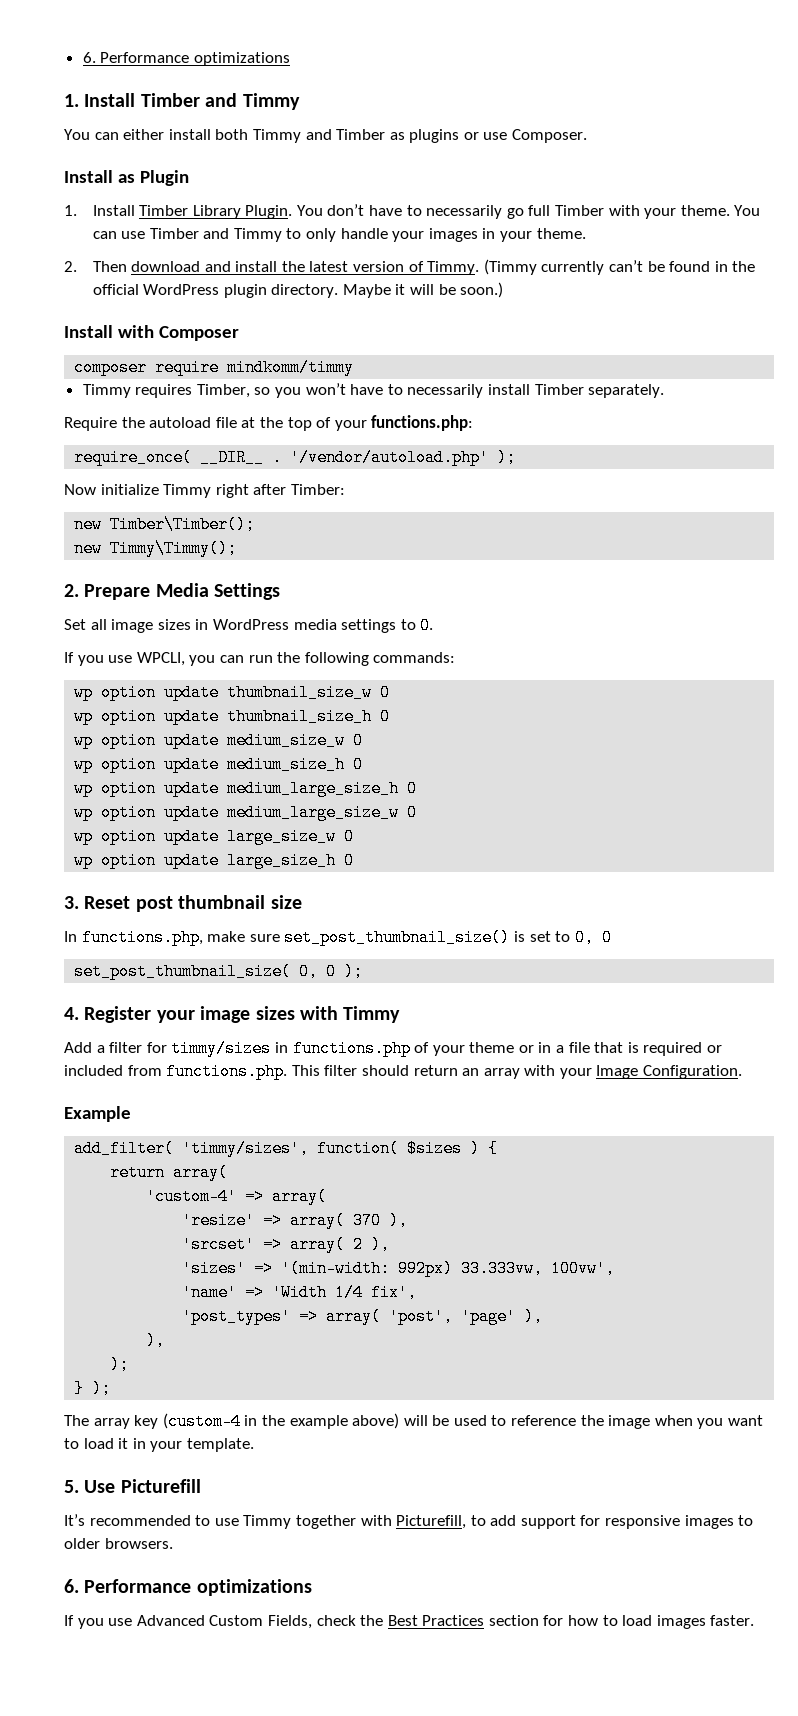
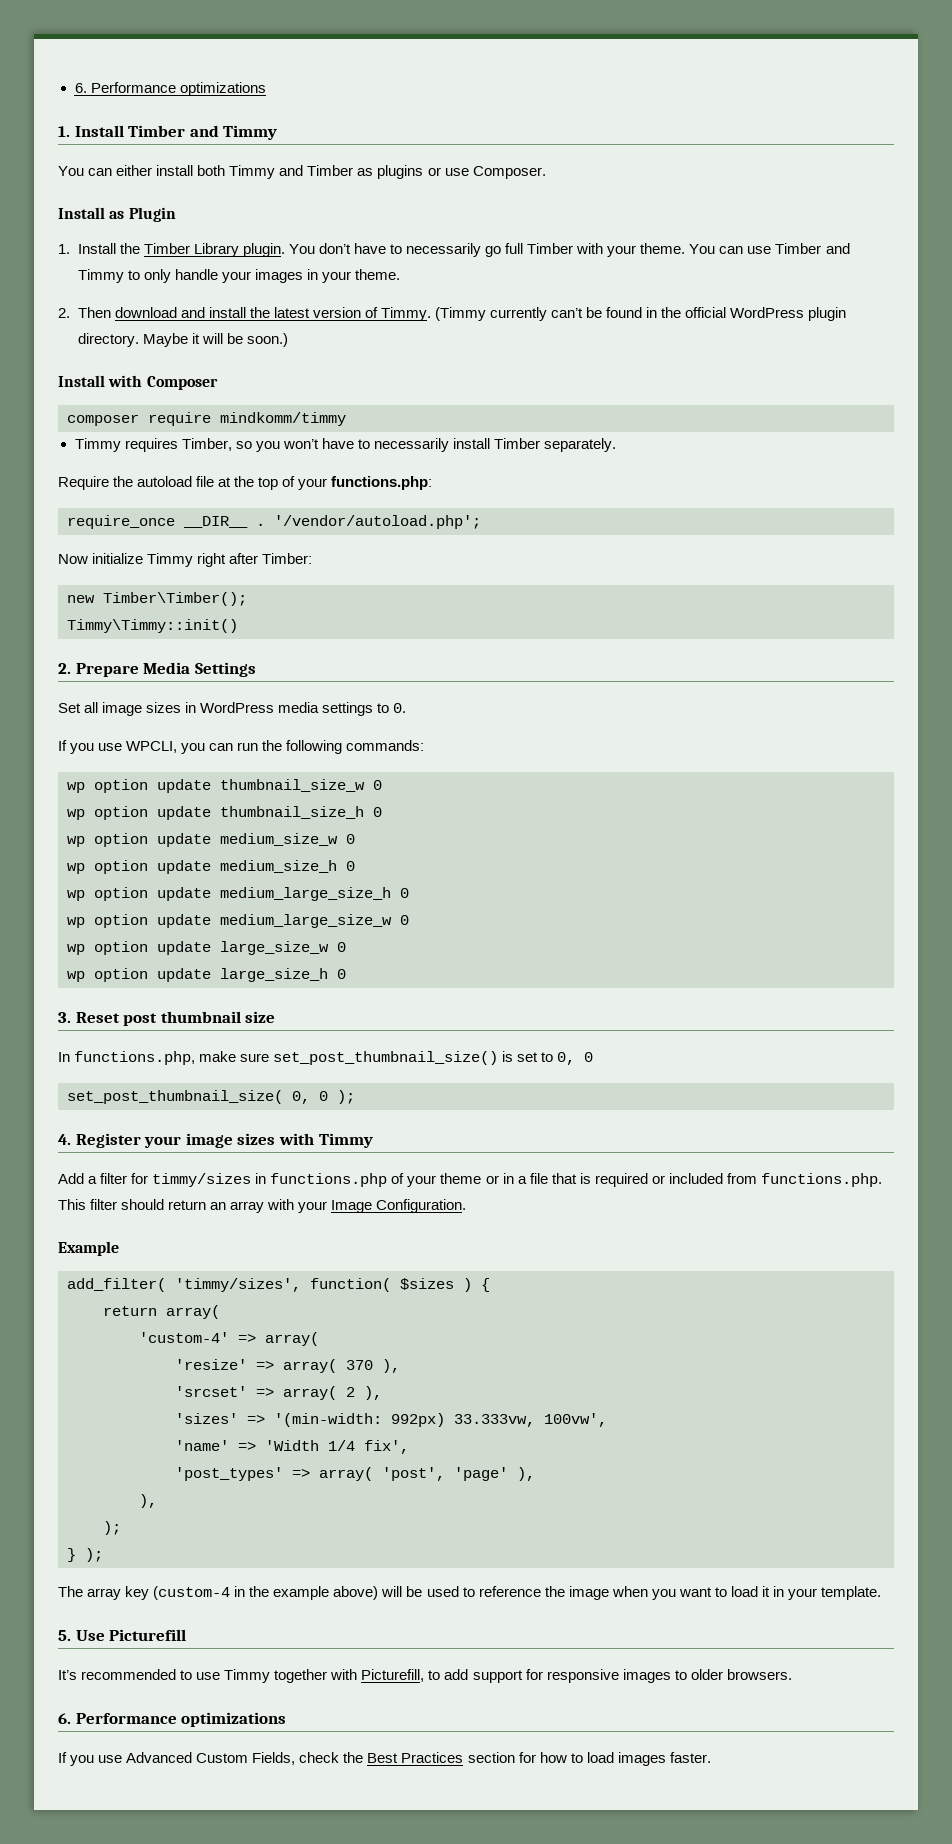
- 1. Install Timber Library Plugin.
+ 1. Install the Timber Library plugin.
- require_once( __DIR__ .
+ require_once __DIR__ .
- '/vendor/autoload.php' );
+ '/vendor/autoload.php';
- new Timmy\Timmy();
+ Timmy\Timmy::init()

